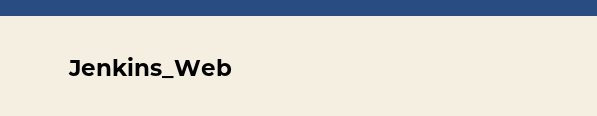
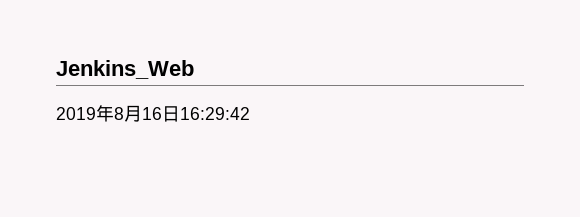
+ 2019年8月16日16:29:42

